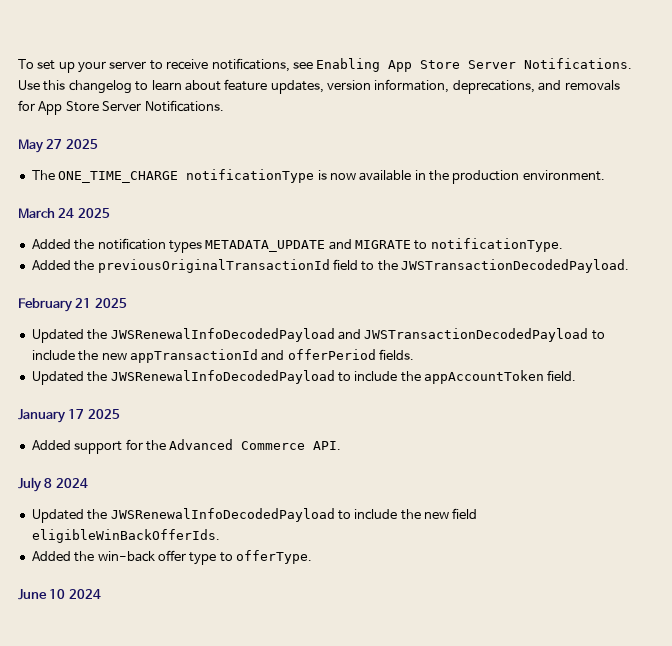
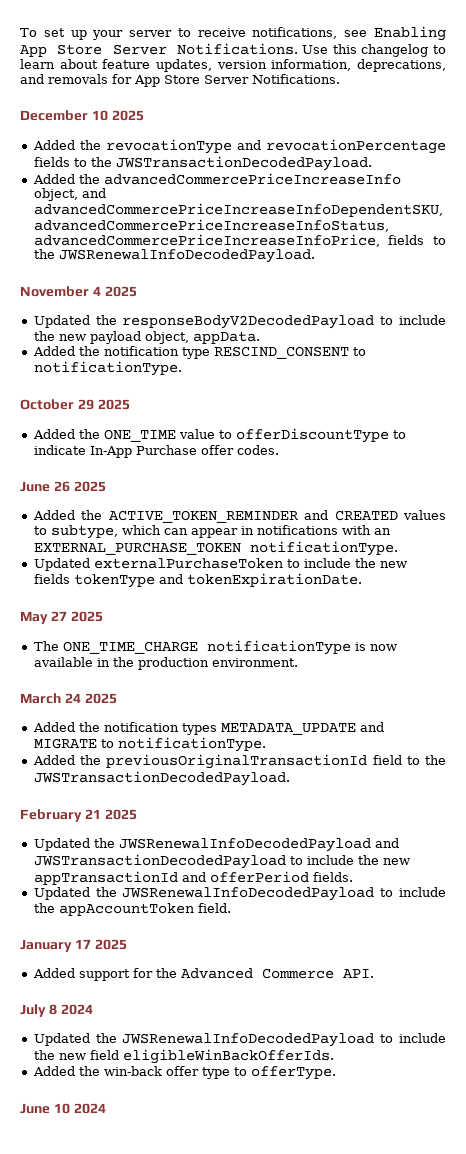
+ December 10 2025
+ Added the revocationType and revocationPercentage fields to the JWSTransactionDecodedPayload.
+ Added the advancedCommercePriceIncreaseInfo object, and advancedCommercePriceIncreaseInfoDependentSKU, advancedCommercePriceIncreaseInfoStatus, advancedCommercePriceIncreaseInfoPrice, fields to the JWSRenewalInfoDecodedPayload.
+ November 4 2025
+ Updated the responseBodyV2DecodedPayload to include the new payload object, appData.
+ Added the notification type RESCIND_CONSENT to notificationType.
+ October 29 2025
+ Added the ONE_TIME value to offerDiscountType to indicate In-App Purchase offer codes.
+ June 26 2025
+ Added the ACTIVE_TOKEN_REMINDER and CREATED values to subtype, which can appear in notifications with an EXTERNAL_PURCHASE_TOKEN notificationType.
+ Updated externalPurchaseToken to include the new fields tokenType and tokenExpirationDate.

